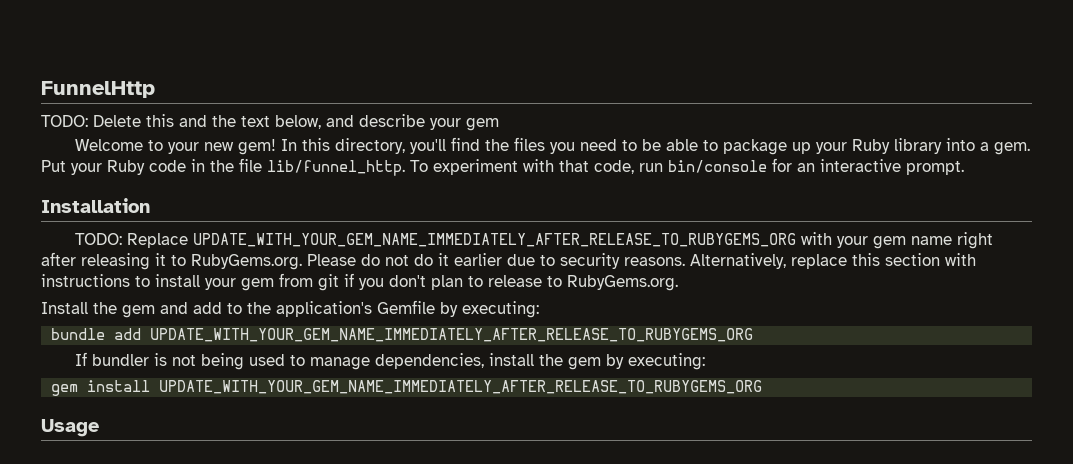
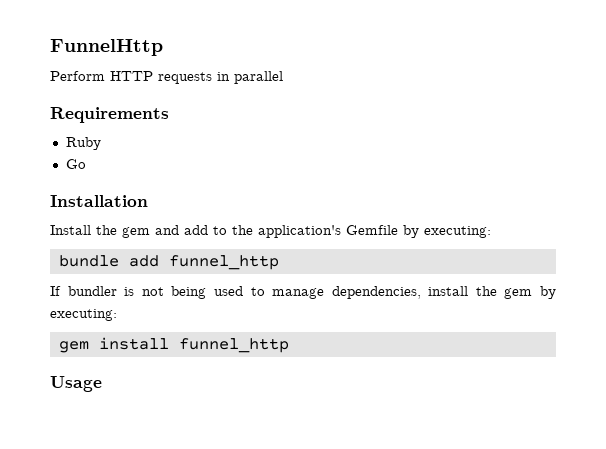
- TODO: Delete this and the text below, and describe your gem
- Welcome to your new gem! In this directory, you'll find the files you need to be able to package up your Ruby library into a gem. Put your Ruby code in the file lib/funnel_http. To experiment with that code, run bin/console for an interactive prompt.
+ Perform HTTP requests in parallel
+ Requirements
+ Ruby
+ Go
  Installation
- TODO: Replace UPDATE_WITH_YOUR_GEM_NAME_IMMEDIATELY_AFTER_RELEASE_TO_RUBYGEMS_ORG with your gem name right after releasing it to RubyGems.org. Please do not do it earlier due to security reasons. Alternatively, replace this section with instructions to install your gem from git if you don't plan to release to RubyGems.org.
- bundle add UPDATE_WITH_YOUR_GEM_NAME_IMMEDIATELY_AFTER_RELEASE_TO_RUBYGEMS_ORG
+ bundle add funnel_http
- gem install UPDATE_WITH_YOUR_GEM_NAME_IMMEDIATELY_AFTER_RELEASE_TO_RUBYGEMS_ORG
+ gem install funnel_http

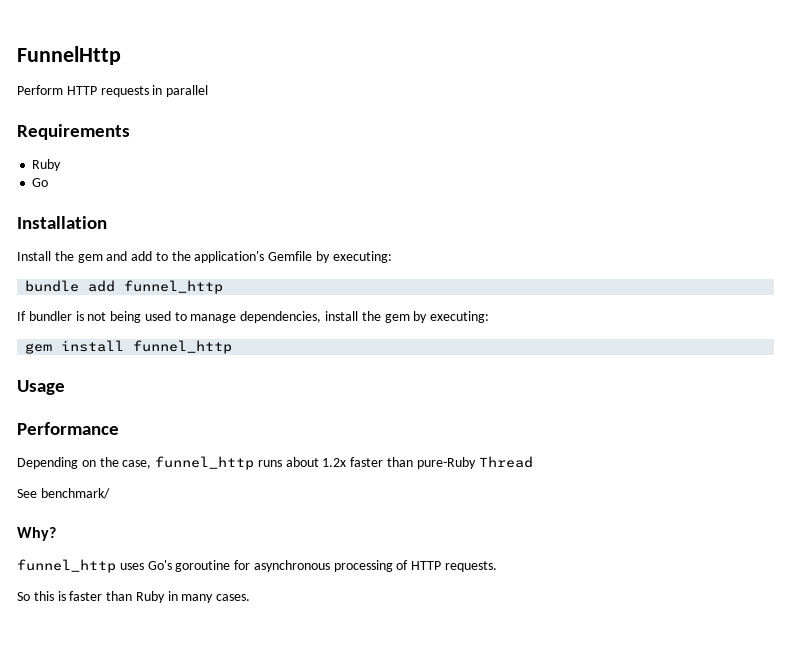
+ Performance
+ Depending on the case, funnel_http runs about 1.2x faster than pure-Ruby Thread
+ See benchmark/
+ Why?
+ funnel_http uses Go's goroutine for asynchronous processing of HTTP requests.
+ So this is faster than Ruby in many cases.

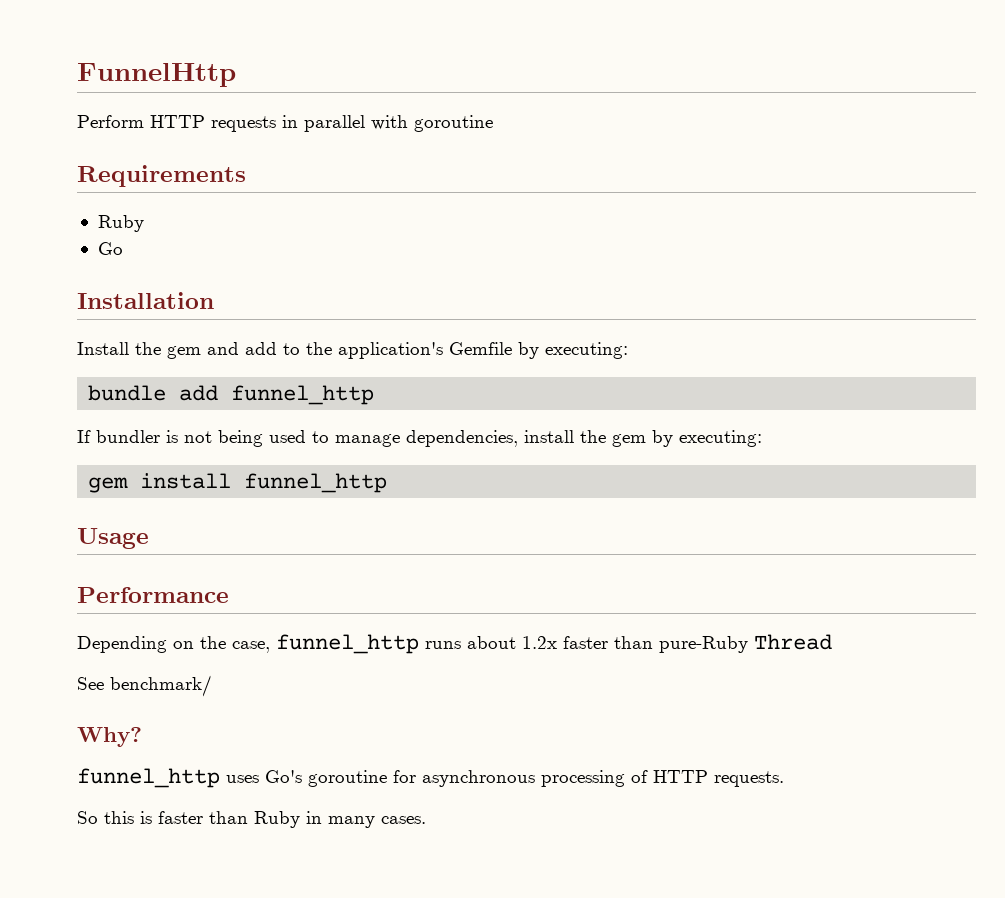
- Perform HTTP requests in parallel
+ Perform HTTP requests in parallel with goroutine

